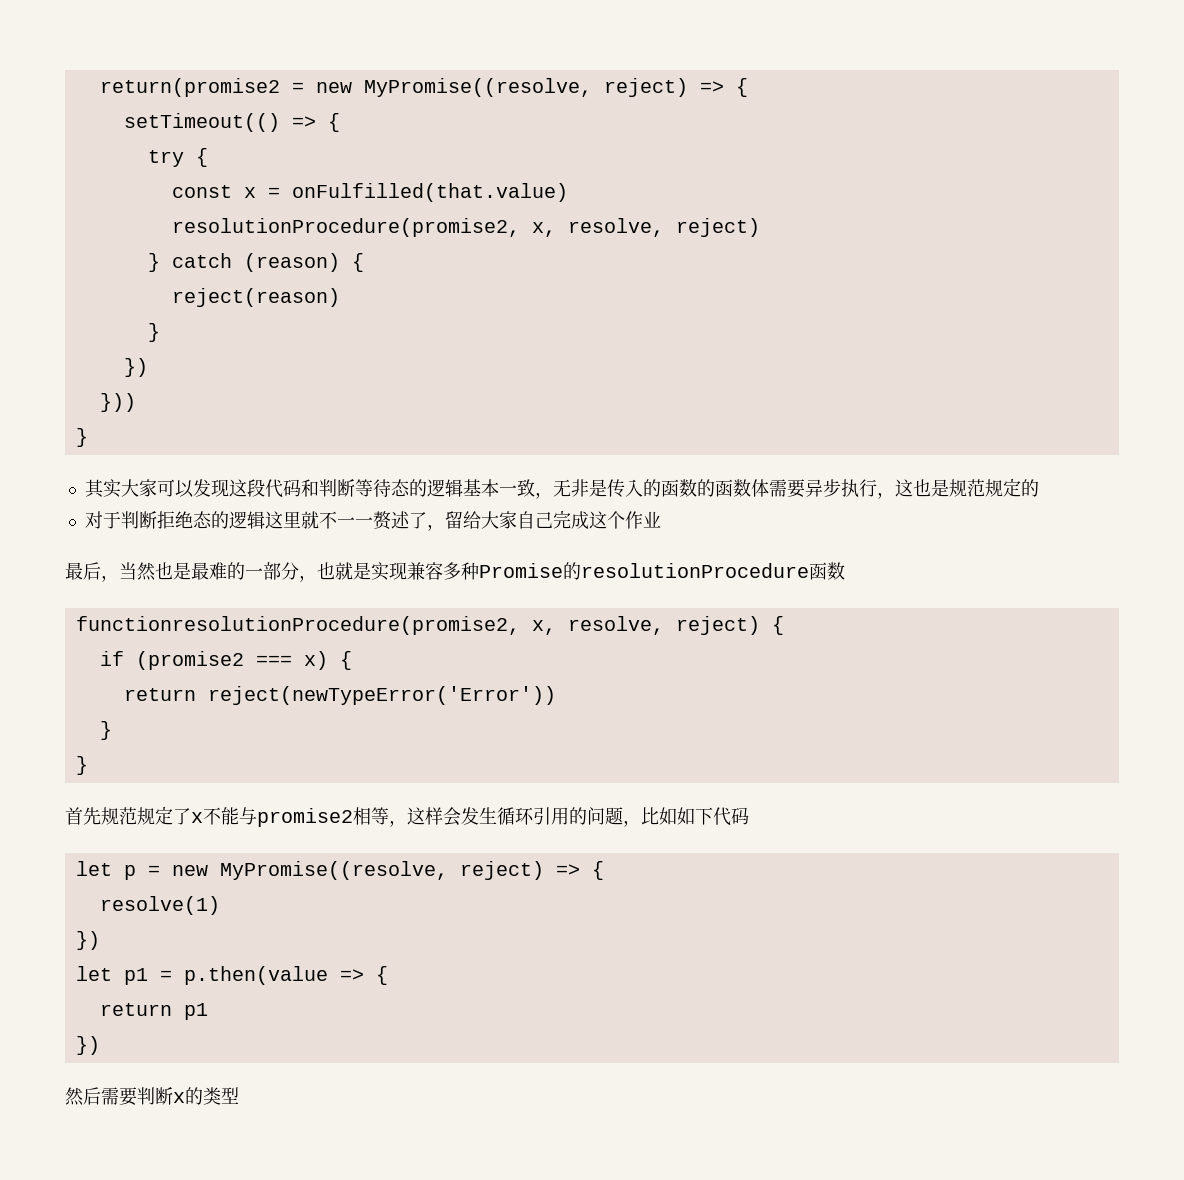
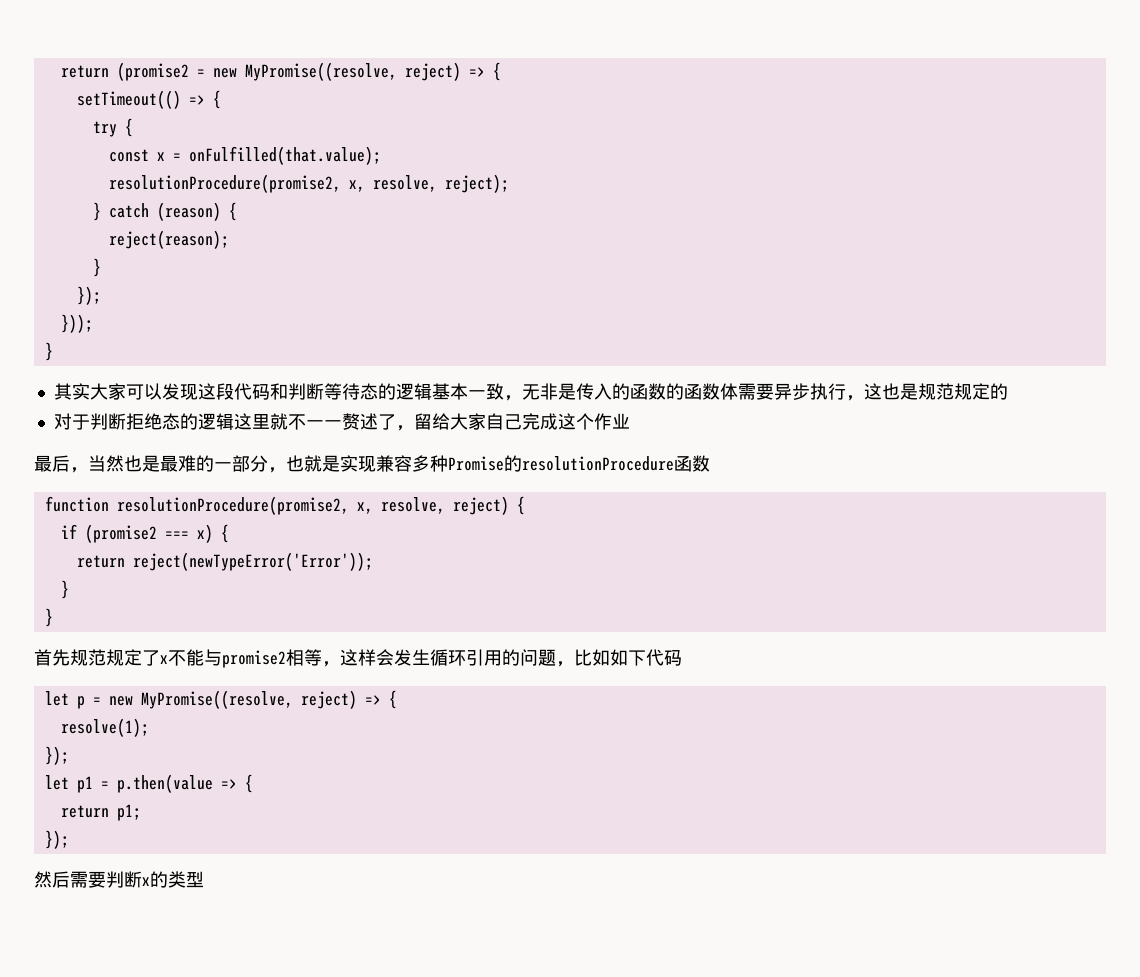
- return(promise2 = new MyPromise((resolve, reject) => {
+ return (promise2 = new MyPromise((resolve, reject) => {
- const x = onFulfilled(that.value)
- resolutionProcedure(promise2, x, resolve, reject)
+ const x = onFulfilled(that.value);
+ resolutionProcedure(promise2, x, resolve, reject);
- reject(reason)
+ reject(reason);
  }
- })
- }))
+ });
+ }));
- functionresolutionProcedure(promise2, x, resolve, reject) {
+ function resolutionProcedure(promise2, x, resolve, reject) {
- return reject(newTypeError('Error'))
+ return reject(newTypeError('Error'));
- resolve(1)
- })
+ resolve(1);
+ });
- return p1
- })
+ return p1;
+ });

